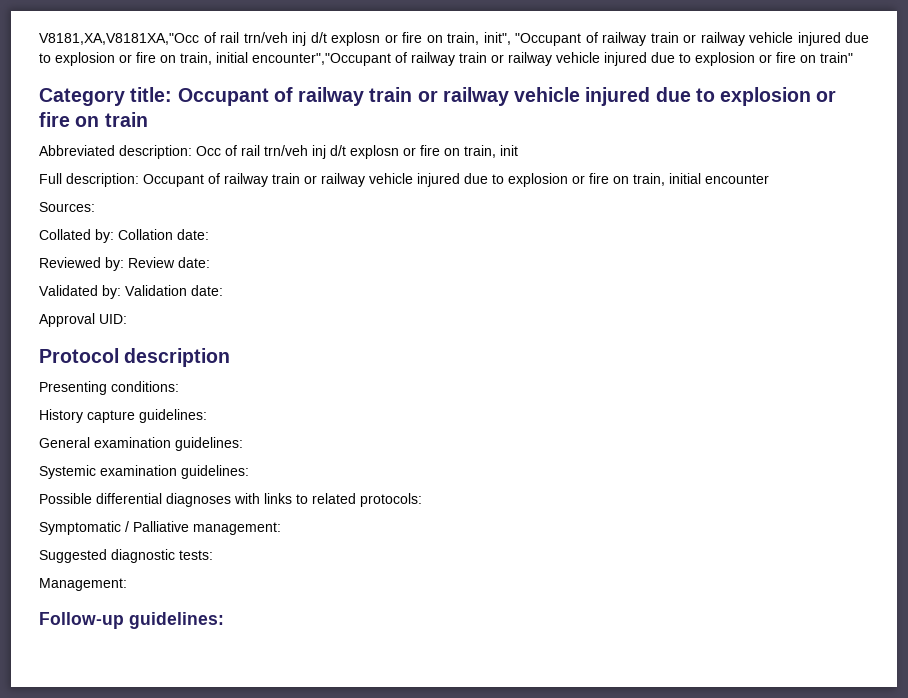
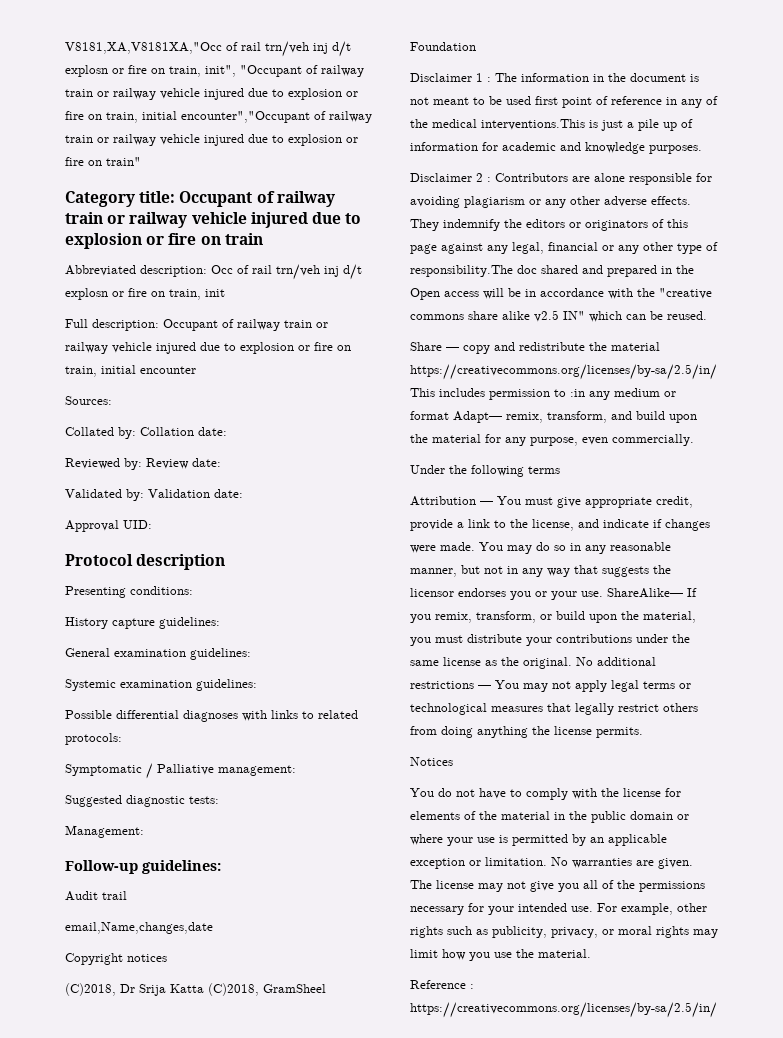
+ Audit trail
+ email,Name,changes,date
+ Copyright notices
+ (C)2018, Dr Srija Katta (C)2018, GramSheel Foundation
+ Disclaimer 1 : The information in the document is not meant to be used first point of reference in any of the medical interventions.This is just a pile up of information for academic and knowledge purposes.
+ Disclaimer 2 : Contributors are alone responsible for avoiding plagiarism or any other adverse effects. They indemnify the editors or originators of this page against any legal, financial or any other type of responsibility.The doc shared and prepared in the Open access will be in accordance with the "creative commons share alike v2.5 IN" which can be reused.
+ Share — copy and redistribute the material https://creativecommons.org/licenses/by-sa/2.5/in/ This includes permission to :in any medium or format Adapt— remix, transform, and build upon the material for any purpose, even commercially.
+ Under the following terms
+ Attribution — You must give appropriate credit, provide a link to the license, and indicate if changes were made. You may do so in any reasonable manner, but not in any way that suggests the licensor endorses you or your use. ShareAlike— If you remix, transform, or build upon the material, you must distribute your contributions under the same license as the original. No additional restrictions — You may not apply legal terms or technological measures that legally restrict others from doing anything the license permits.
+ Notices
+ You do not have to comply with the license for elements of the material in the public domain or where your use is permitted by an applicable exception or limitation. No warranties are given. The license may not give you all of the permissions necessary for your intended use. For example, other rights such as publicity, privacy, or moral rights may limit how you use the material.
+ Reference : https://creativecommons.org/licenses/by-sa/2.5/in/

